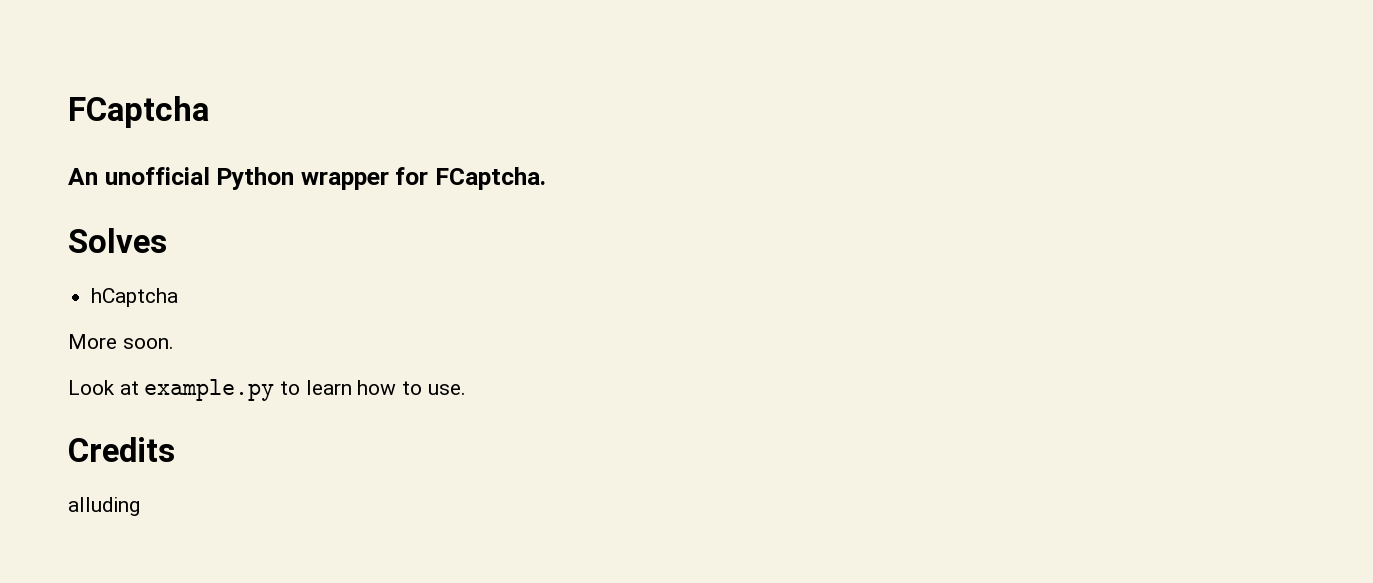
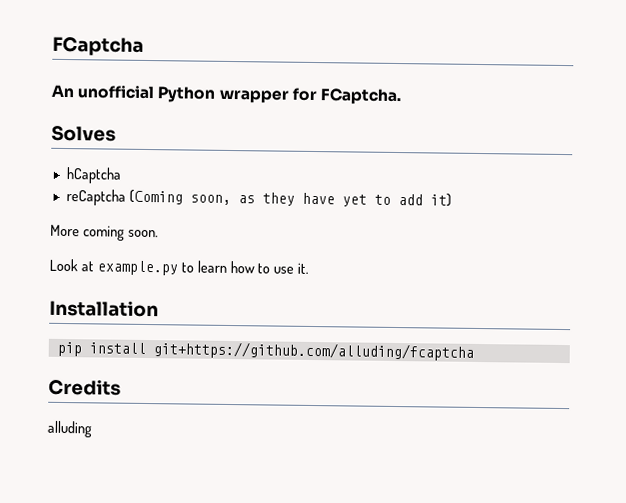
+ reCaptcha (Coming soon, as they have yet to add it)
- More soon.
+ More coming soon.
- Look at example.py to learn how to use.
+ Look at example.py to learn how to use it.
+ Installation
+ pip install git+https://github.com/alluding/fcaptcha

